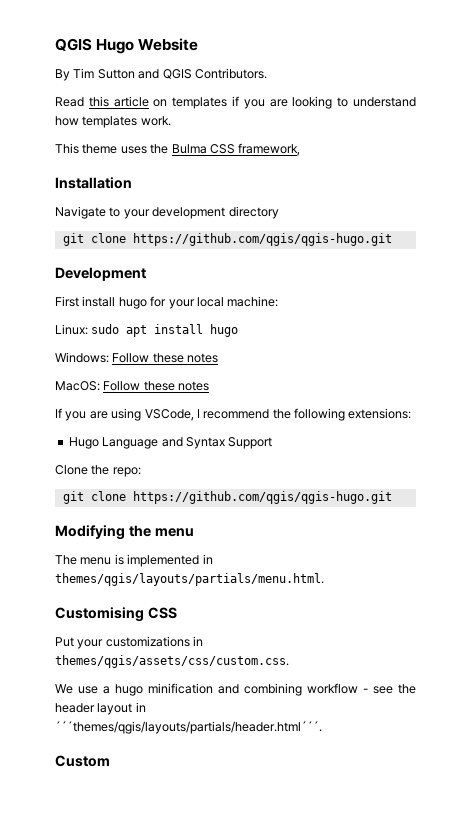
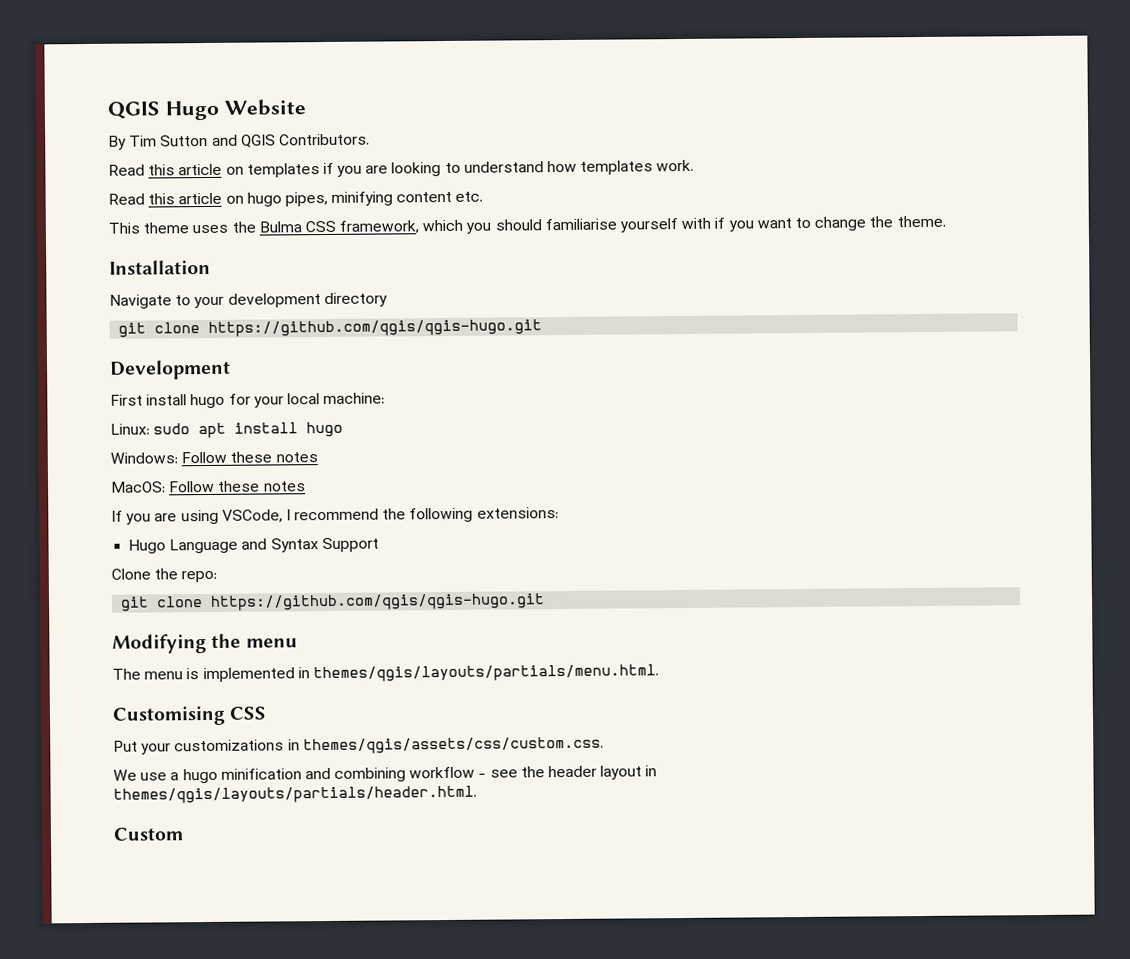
+ Read this article on hugo pipes, minifying content etc.
- This theme uses the Bulma CSS framework,
+ This theme uses the Bulma CSS framework, which you should familiarise yourself with if you want to change the theme.
- We use a hugo minification and combining workflow - see the header layout in ´´´themes/qgis/layouts/partials/header.html´´´.
+ We use a hugo minification and combining workflow - see the header layout in themes/qgis/layouts/partials/header.html.

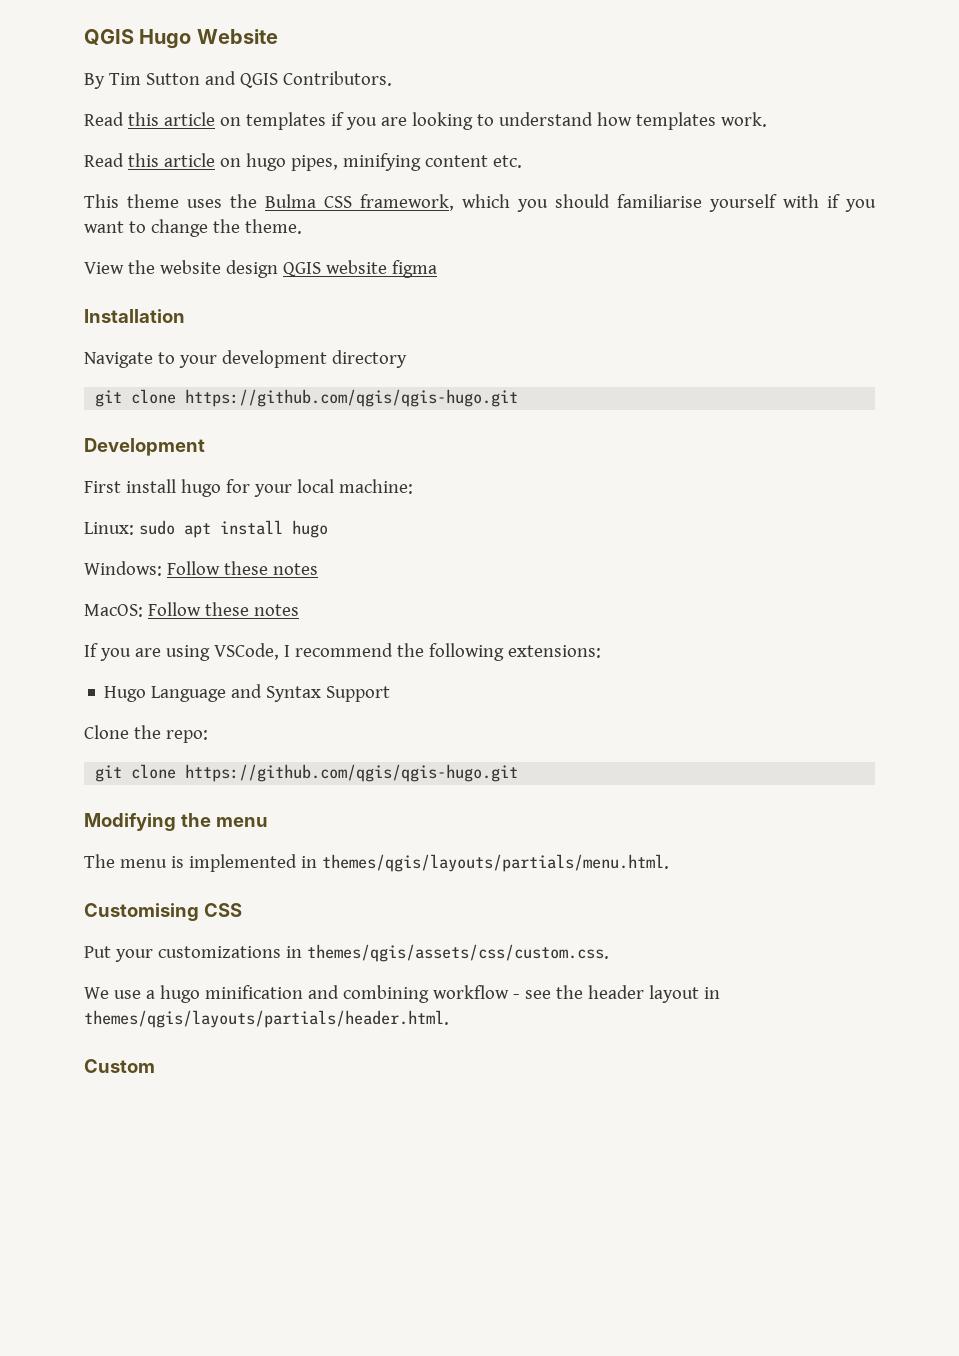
+ View the website design QGIS website figma

